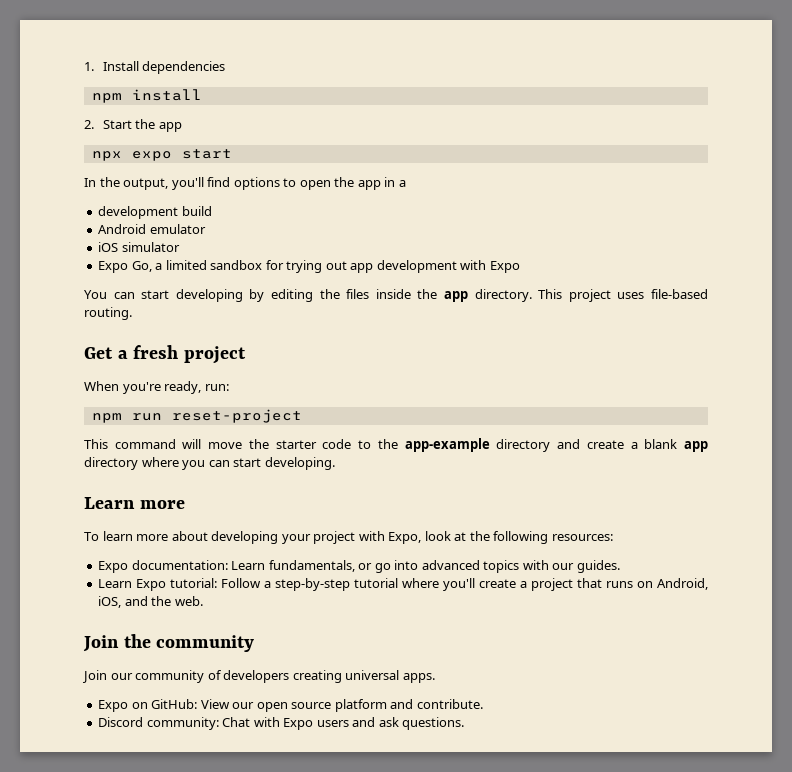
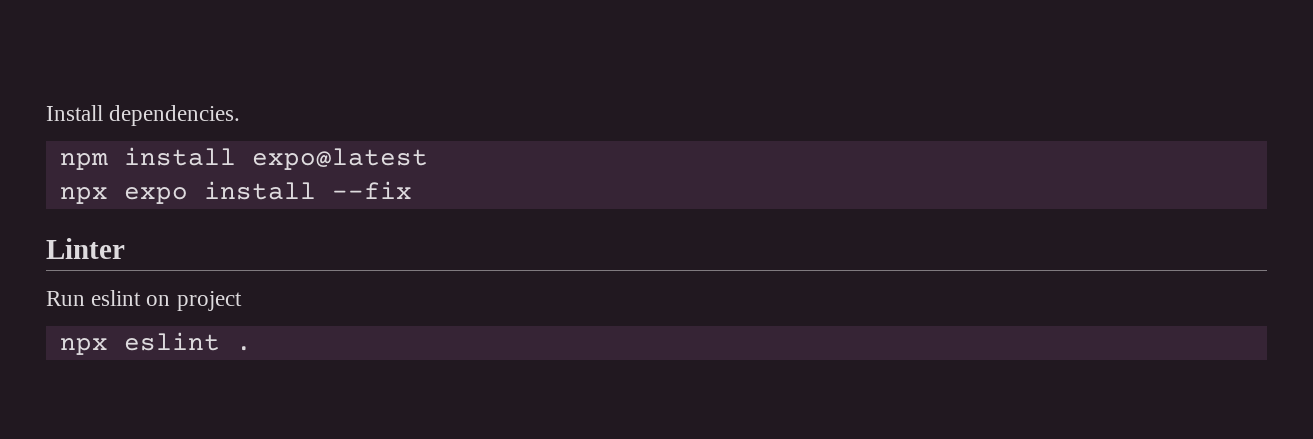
- 1. Install dependencies
+ Install dependencies.
- npm install
- 2. Start the app
- npx expo start
- In the output, you'll find options to open the app in a
- development build
- Android emulator
- iOS simulator
- Expo Go, a limited sandbox for trying out app development with Expo
- You can start developing by editing the files inside the app directory. This project uses file-based routing.
- Get a fresh project
- When you're ready, run:
- npm run reset-project
- This command will move the starter code to the app-example directory and create a blank app directory where you can start developing.
- Learn more
- To learn more about developing your project with Expo, look at the following resources:
- Expo documentation: Learn fundamentals, or go into advanced topics with our guides.
- Learn Expo tutorial: Follow a step-by-step tutorial where you'll create a project that runs on Android, iOS, and the web.
- Join the community
- Join our community of developers creating universal apps.
- Expo on GitHub: View our open source platform and contribute.
- Discord community: Chat with Expo users and ask questions.
+ npm install expo@latest
+ npx expo install --fix
+ Linter
+ Run eslint on project
+ npx eslint .

